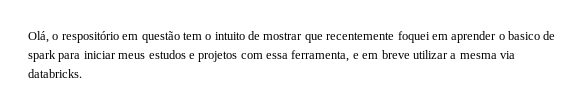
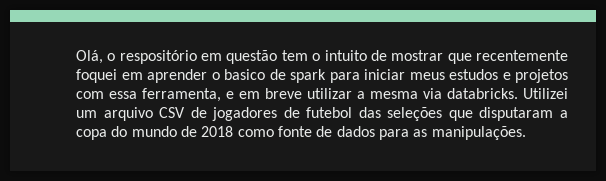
+ Utilizei um arquivo CSV de jogadores de futebol das seleções que disputaram a copa do mundo de 2018 como fonte de dados para as manipulações.

